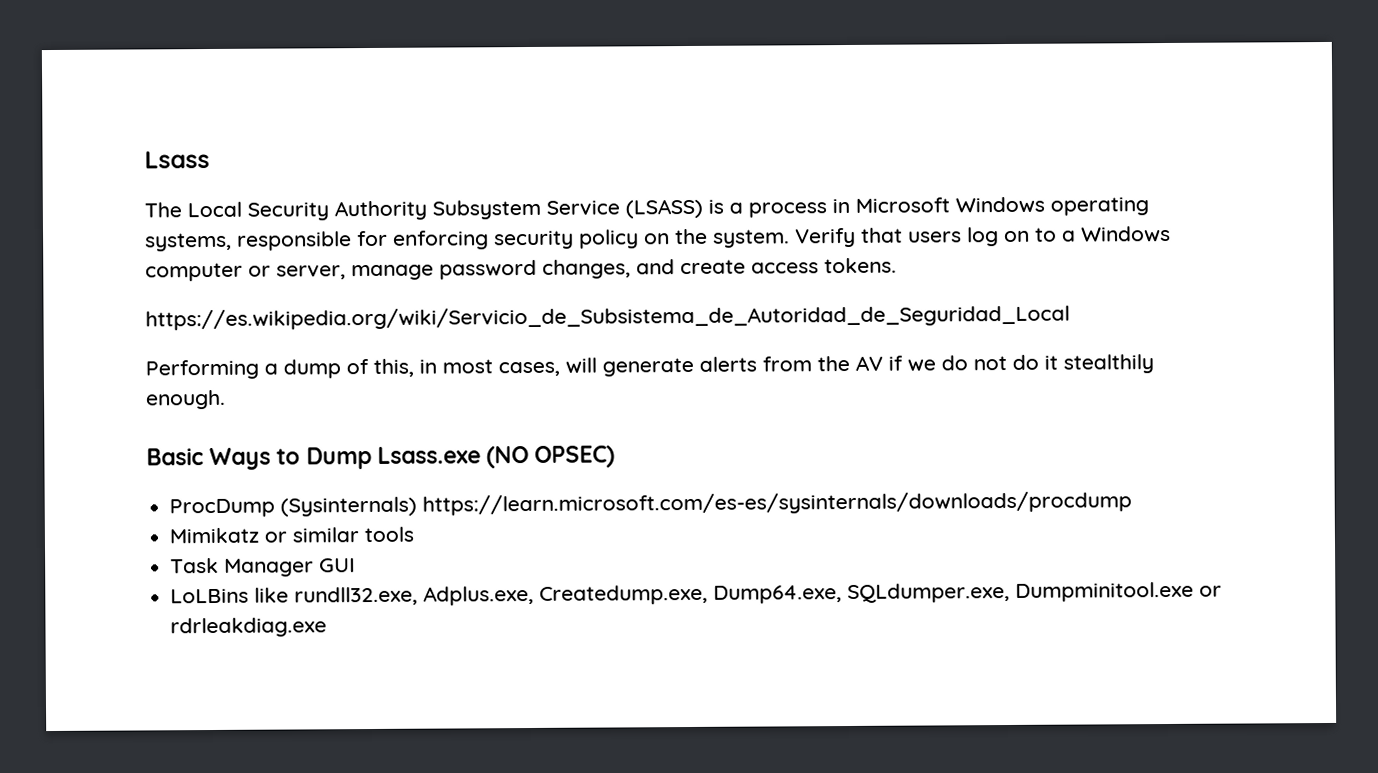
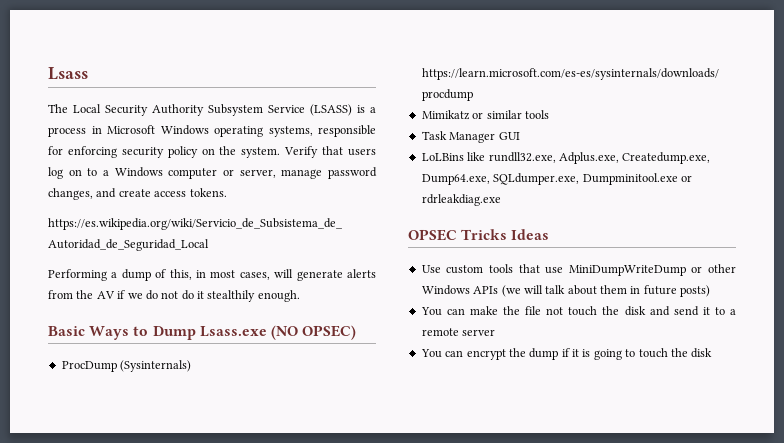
+ OPSEC Tricks Ideas
+ Use custom tools that use MiniDumpWriteDump or other Windows APIs (we will talk about them in future posts)
+ You can make the file not touch the disk and send it to a remote server
+ You can encrypt the dump if it is going to touch the disk

